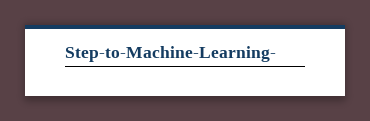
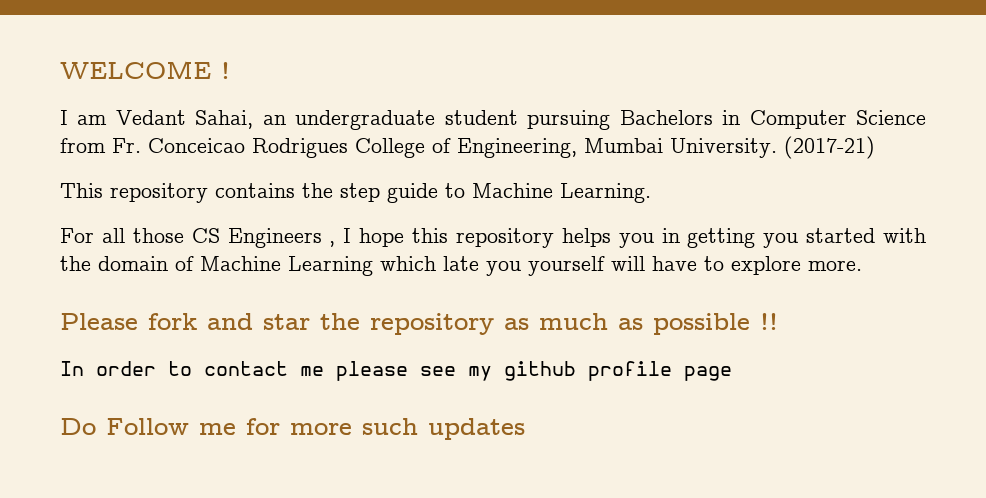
- Step-to-Machine-Learning-
+ WELCOME !
+ I am Vedant Sahai, an undergraduate student pursuing Bachelors in Computer Science from Fr. Conceicao Rodrigues College of Engineering, Mumbai University. (2017-21)
+ This repository contains the step guide to Machine Learning.
+ For all those CS Engineers , I hope this repository helps you in getting you started with the domain of Machine Learning which late you yourself will have to explore more.
+ Please fork and star the repository as much as possible !!
+ In order to contact me please see my github profile page
+ Do Follow me for more such updates

